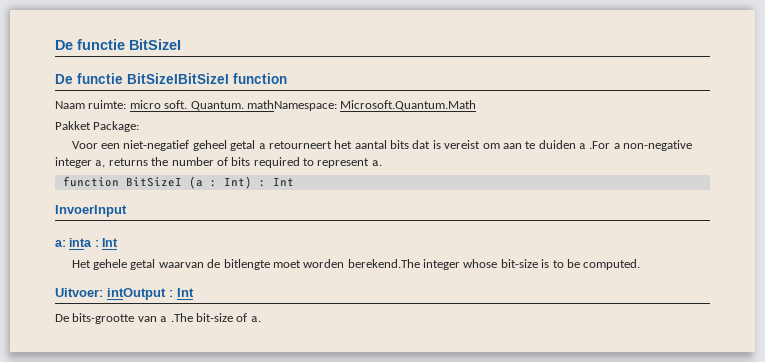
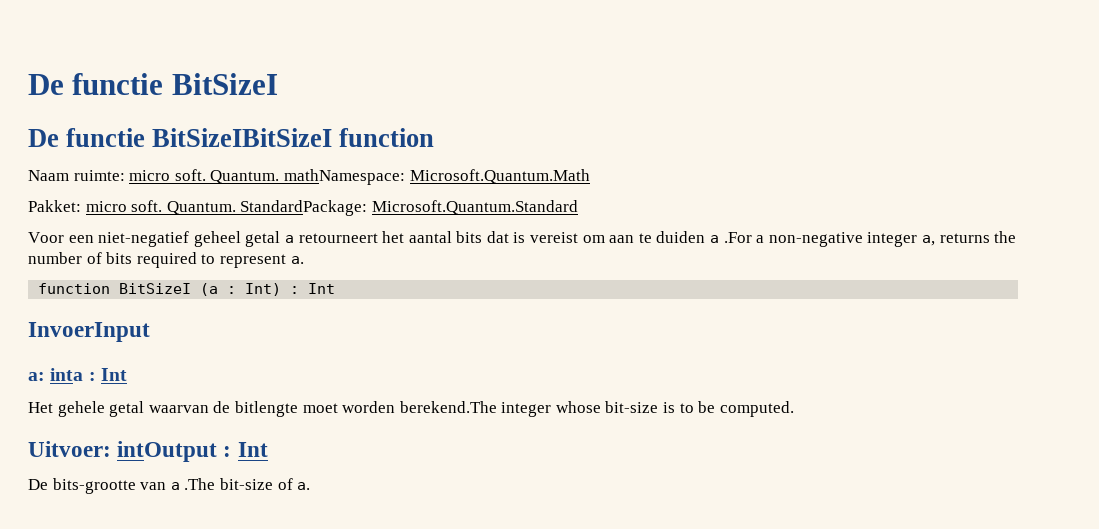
- Pakket Package:
+ Pakket: micro soft. Quantum. StandardPackage: Microsoft.Quantum.Standard

